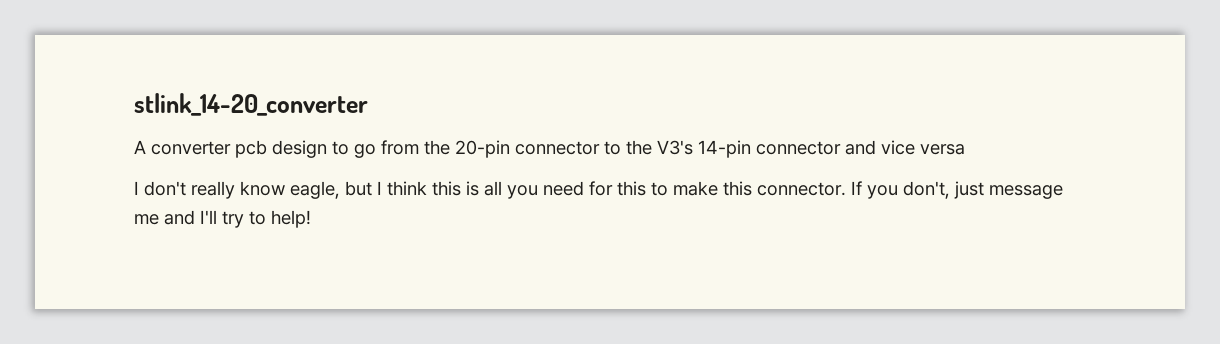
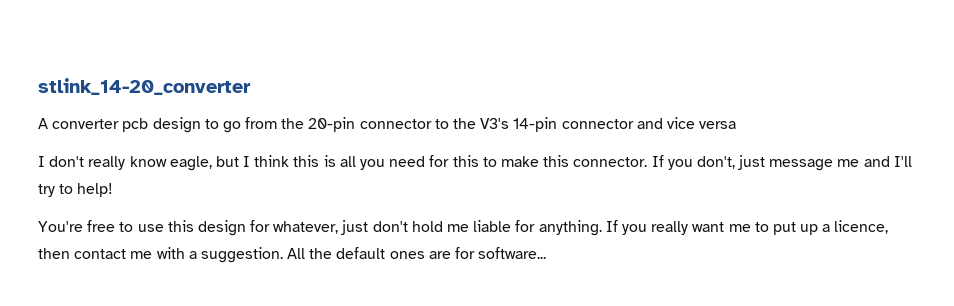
+ You're free to use this design for whatever, just don't hold me liable for anything. If you really want me to put up a licence, then contact me with a suggestion. All the default ones are for software...

